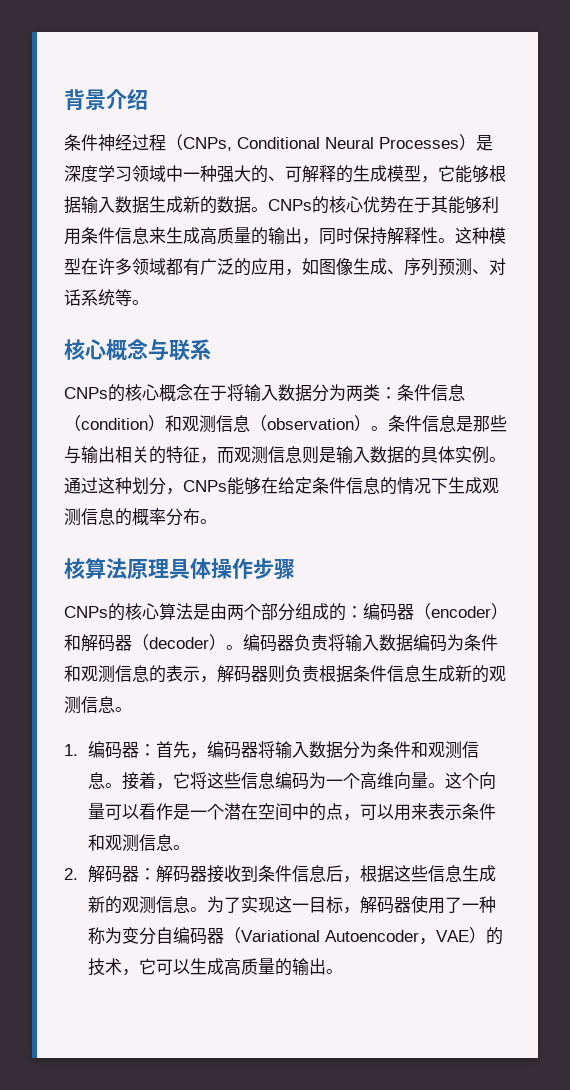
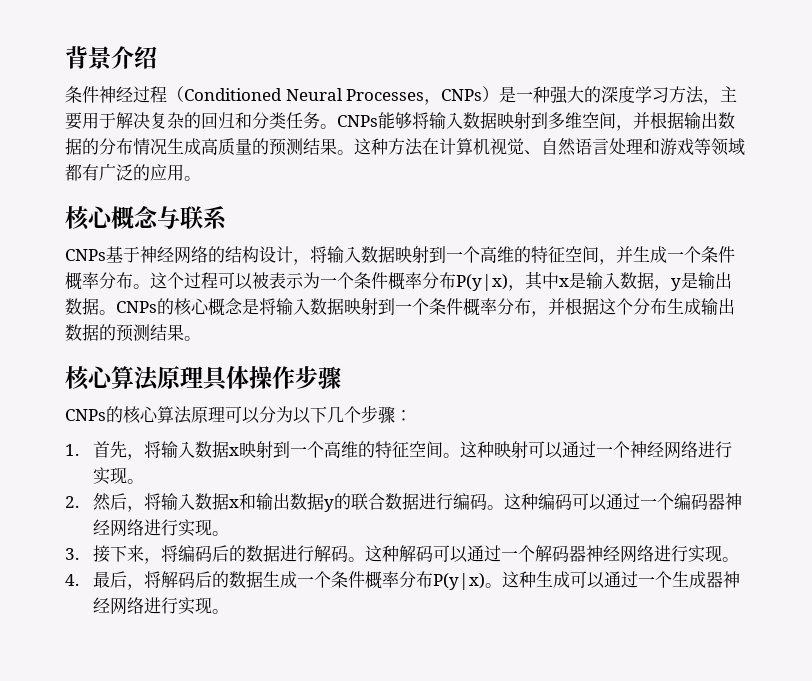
- 条件神经过程（CNPs, Conditional Neural Processes）是深度学习领域中一种强大的、可解释的生成模型，它能够根据输入数据生成新的数据。CNPs的核心优势在于其能够利用条件信息来生成高质量的输出，同时保持解释性。这种模型在许多领域都有广泛的应用，如图像生成、序列预测、对话系统等。
+ 条件神经过程（Conditioned Neural Processes，CNPs）是一种强大的深度学习方法，主要用于解决复杂的回归和分类任务。CNPs能够将输入数据映射到多维空间，并根据输出数据的分布情况生成高质量的预测结果。这种方法在计算机视觉、自然语言处理和游戏等领域都有广泛的应用。
- CNPs的核心概念在于将输入数据分为两类：条件信息（condition）和观测信息（observation）。条件信息是那些与输出相关的特征，而观测信息则是输入数据的具体实例。通过这种划分，CNPs能够在给定条件信息的情况下生成观测信息的概率分布。
- 核算法原理具体操作步骤
+ CNPs基于神经网络的结构设计，将输入数据映射到一个高维的特征空间，并生成一个条件概率分布。这个过程可以被表示为一个条件概率分布P(y|x)，其中x是输入数据，y是输出数据。CNPs的核心概念是将输入数据映射到一个条件概率分布，并根据这个分布生成输出数据的预测结果。
+ 核心算法原理具体操作步骤
- CNPs的核心算法是由两个部分组成的：编码器（encoder）和解码器（decoder）。编码器负责将输入数据编码为条件和观测信息的表示，解码器则负责根据条件信息生成新的观测信息。
- 1.编码器：首先，编码器将输入数据分为条件和观测信息。接着，它将这些信息编码为一个高维向量。这个向量可以看作是一个潜在空间中的点，可以用来表示条件和观测信息。
- 2.解码器：解码器接收到条件信息后，根据这些信息生成新的观测信息。为了实现这一目标，解码器使用了一种称为变分自编码器（Variational Autoencoder，VAE）的技术，它可以生成高质量的输出。
+ CNPs的核心算法原理可以分为以下几个步骤：
+ 1.首先，将输入数据x映射到一个高维的特征空间。这种映射可以通过一个神经网络进行实现。
+ 2.然后，将输入数据x和输出数据y的联合数据进行编码。这种编码可以通过一个编码器神经网络进行实现。
+ 3.接下来，将编码后的数据进行解码。这种解码可以通过一个解码器神经网络进行实现。
+ 4.最后，将解码后的数据生成一个条件概率分布P(y|x)。这种生成可以通过一个生成器神经网络进行实现。

